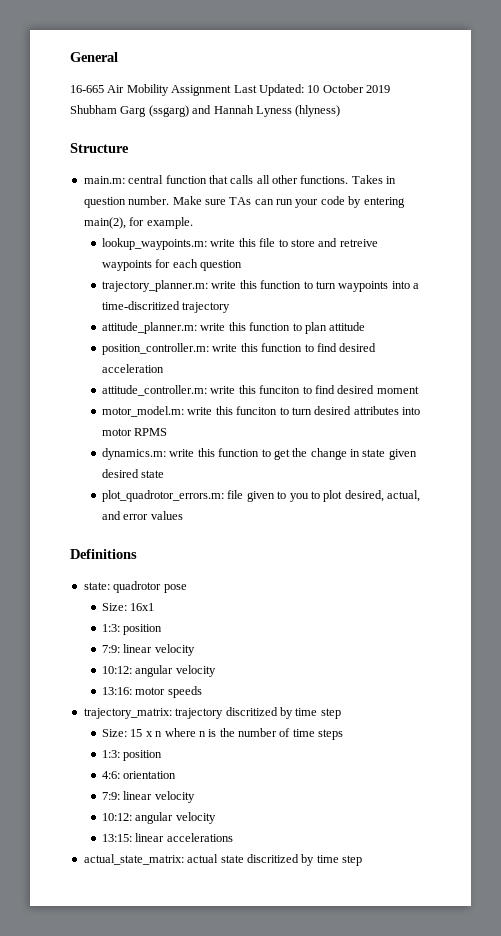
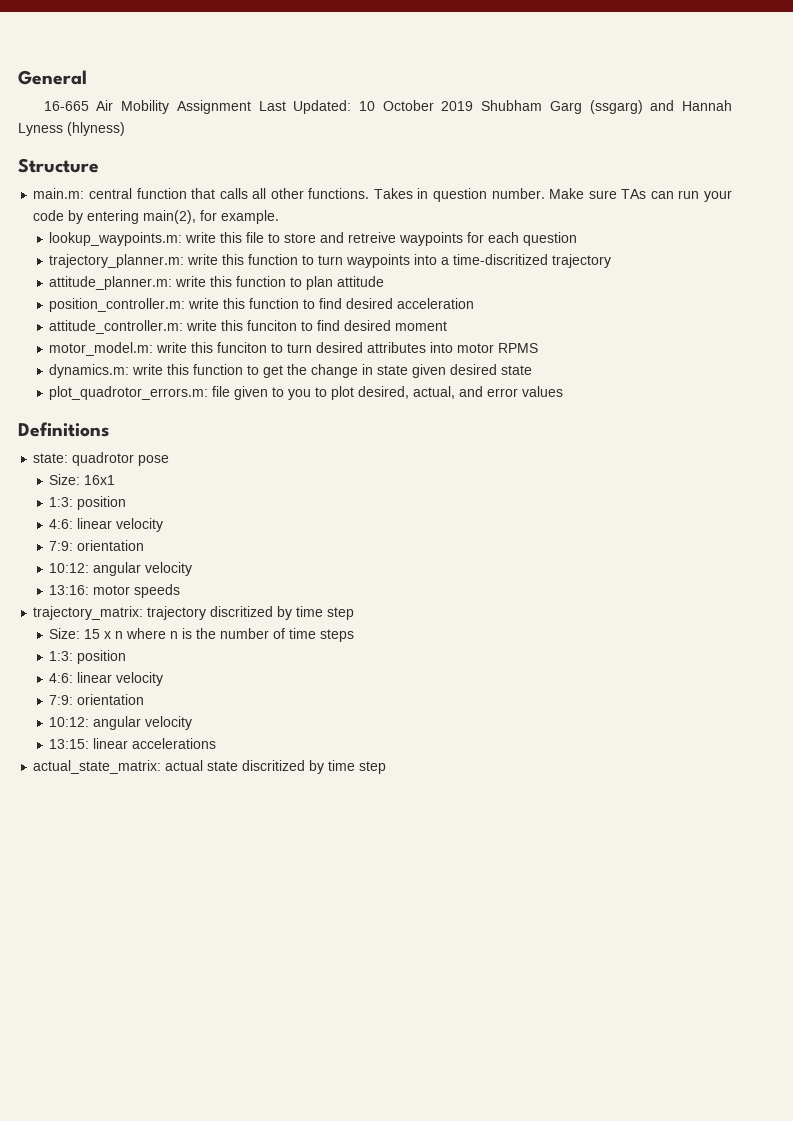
  Size: 16x1
  1:3: position
- 7:9: linear velocity
+ 4:6: linear velocity
+ 7:9: orientation
  Size: 15 x n where n is the number of time steps
  1:3: position
- 4:6: orientation
- 7:9: linear velocity
+ 4:6: linear velocity
+ 7:9: orientation

